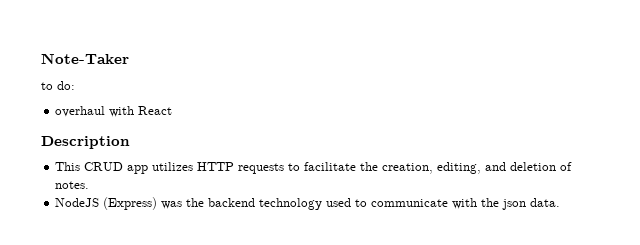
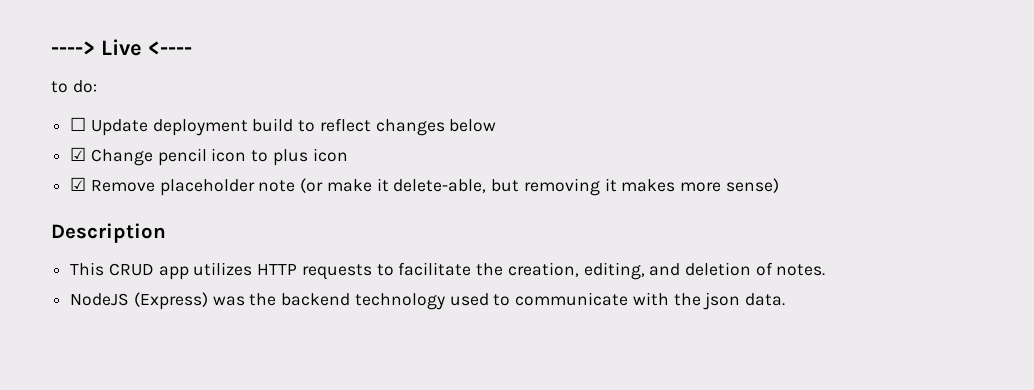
- Note-Taker
+ ----> Live <----
- overhaul with React
+ ☐ Update deployment build to reflect changes below
+ ☑ Change pencil icon to plus icon
+ ☑ Remove placeholder note (or make it delete-able, but removing it makes more sense)

